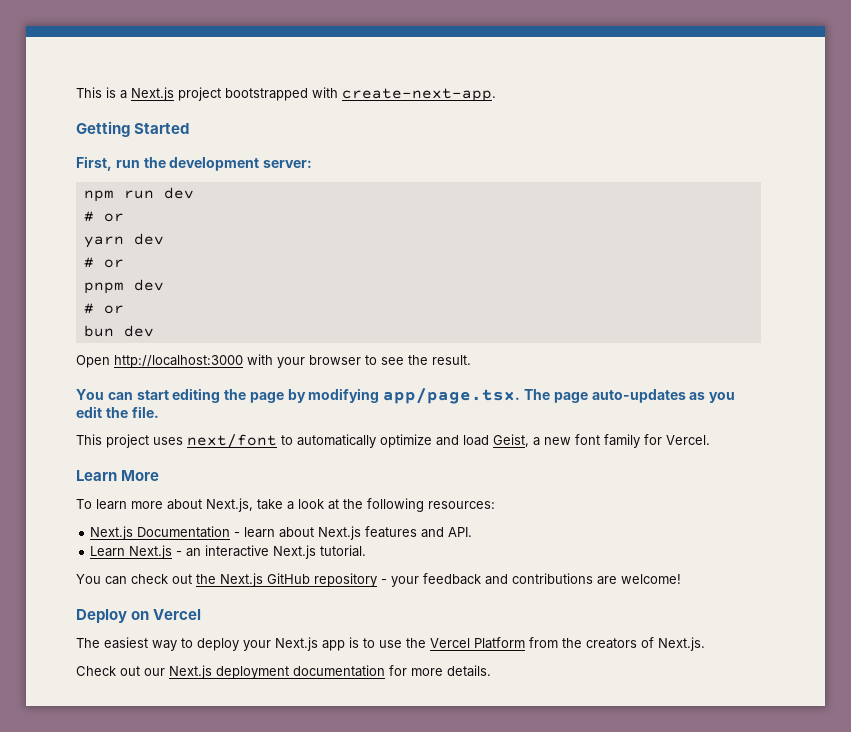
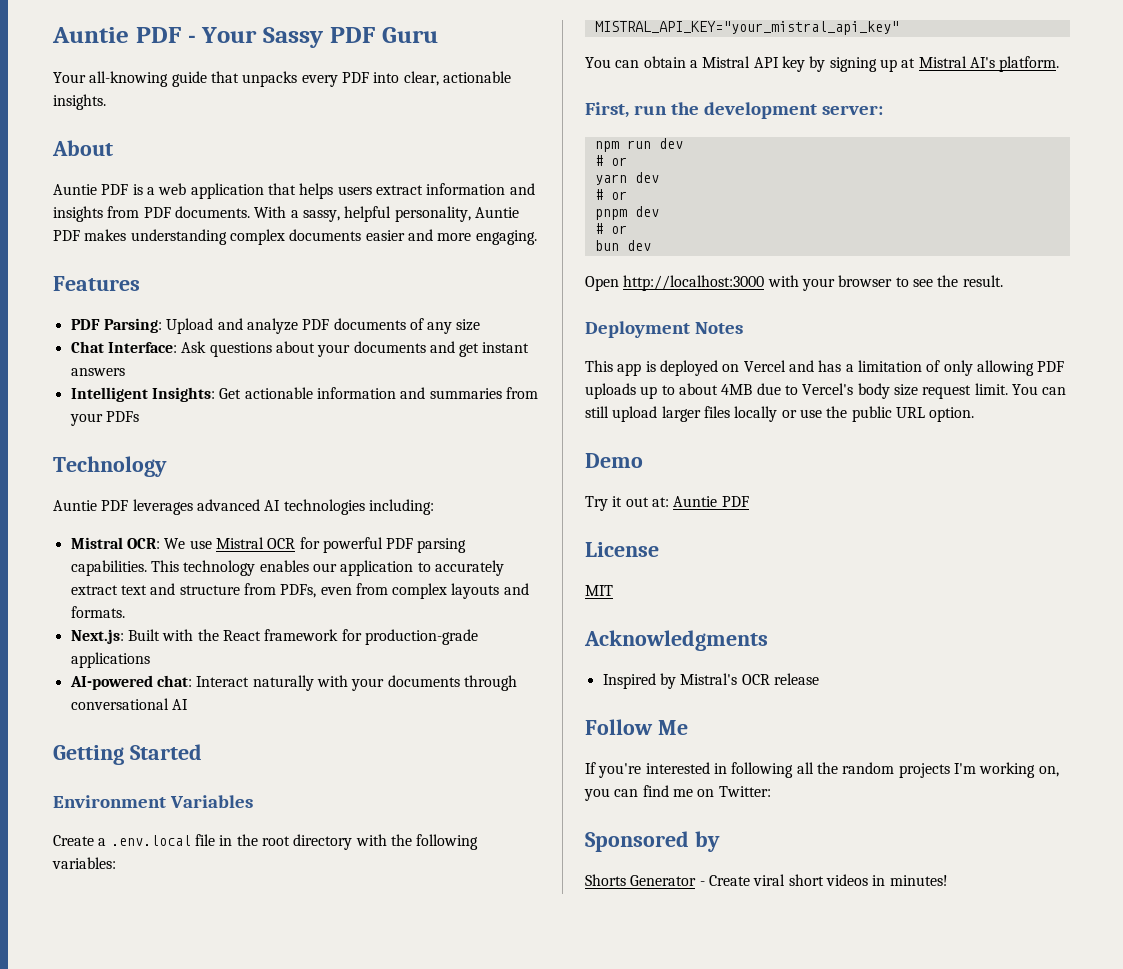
- This is a Next.js project bootstrapped with create-next-app.
+ Auntie PDF - Your Sassy PDF Guru
+ Your all-knowing guide that unpacks every PDF into clear, actionable insights.
+ About
+ Auntie PDF is a web application that helps users extract information and insights from PDF documents. With a sassy, helpful personality, Auntie PDF makes understanding complex documents easier and more engaging.
+ Features
+ PDF Parsing: Upload and analyze PDF documents of any size
+ Chat Interface: Ask questions about your documents and get instant answers
+ Intelligent Insights: Get actionable information and summaries from your PDFs
+ Technology
+ Auntie PDF leverages advanced AI technologies including:
+ Mistral OCR: We use Mistral OCR for powerful PDF parsing capabilities. This technology enables our application to accurately extract text and structure from PDFs, even from complex layouts and formats.
+ Next.js: Built with the React framework for production-grade applications
+ AI-powered chat: Interact naturally with your documents through conversational AI
  Getting Started
+ Environment Variables
+ Create a .env.local file in the root directory with the following variables:
+ MISTRAL_API_KEY="your_mistral_api_key"
+ You can obtain a Mistral API key by signing up at Mistral AI's platform.
- You can start editing the page by modifying app/page.tsx. The page auto-updates as you edit the file.
- This project uses next/font to automatically optimize and load Geist, a new font family for Vercel.
- Learn More
- To learn more about Next.js, take a look at the following resources:
- Next.js Documentation - learn about Next.js features and API.
- Learn Next.js - an interactive Next.js tutorial.
- You can check out the Next.js GitHub repository - your feedback and contributions are welcome!
- Deploy on Vercel
- The easiest way to deploy your Next.js app is to use the Vercel Platform from the creators of Next.js.
- Check out our Next.js deployment documentation for more details.
+ Deployment Notes
+ This app is deployed on Vercel and has a limitation of only allowing PDF uploads up to about 4MB due to Vercel's body size request limit. You can still upload larger files locally or use the public URL option.
+ Demo
+ Try it out at: Auntie PDF
+ License
+ MIT
+ Acknowledgments
+ Inspired by Mistral's OCR release
+ Follow Me
+ If you're interested in following all the random projects I'm working on, you can find me on Twitter:
+ Sponsored by
+ Shorts Generator - Create viral short videos in minutes!

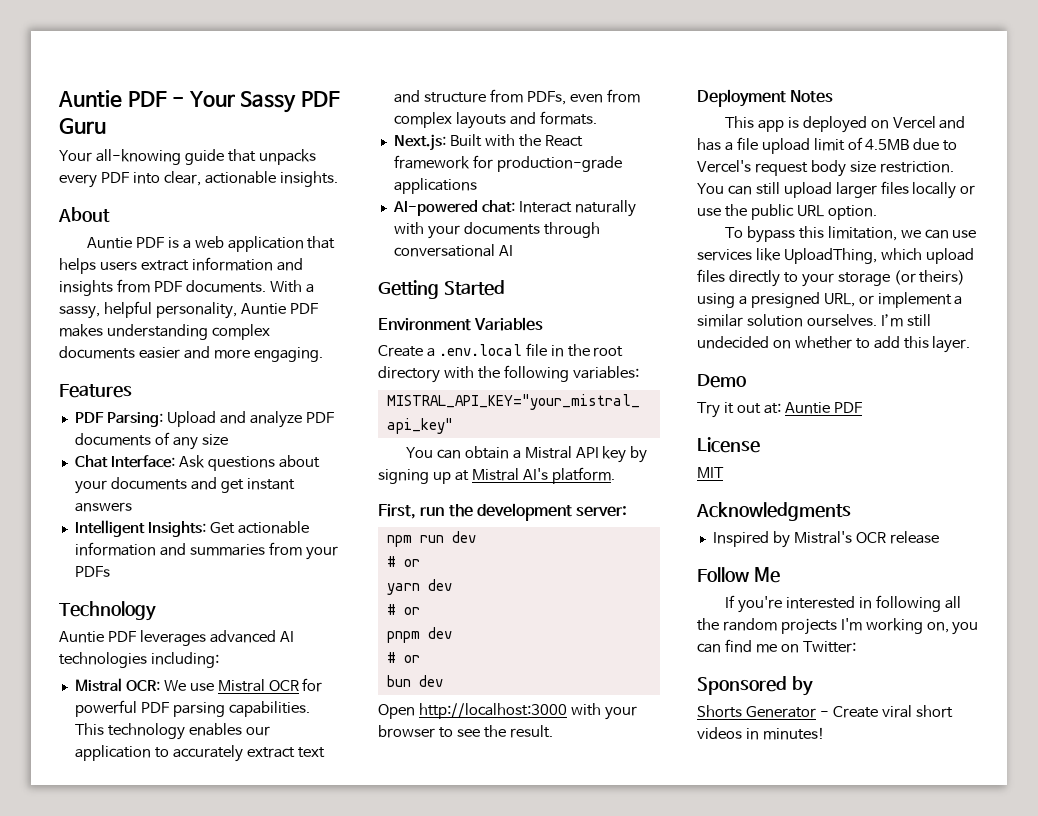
- This app is deployed on Vercel and has a limitation of only allowing PDF uploads up to about 4MB due to Vercel's body size request limit.
+ This app is deployed on Vercel and has a file upload limit of 4.5MB due to Vercel's request body size restriction.
+ To bypass this limitation, we can use services like UploadThing, which upload files directly to your storage (or theirs) using a presigned URL, or implement a similar solution ourselves. I’m still undecided on whether to add this layer.

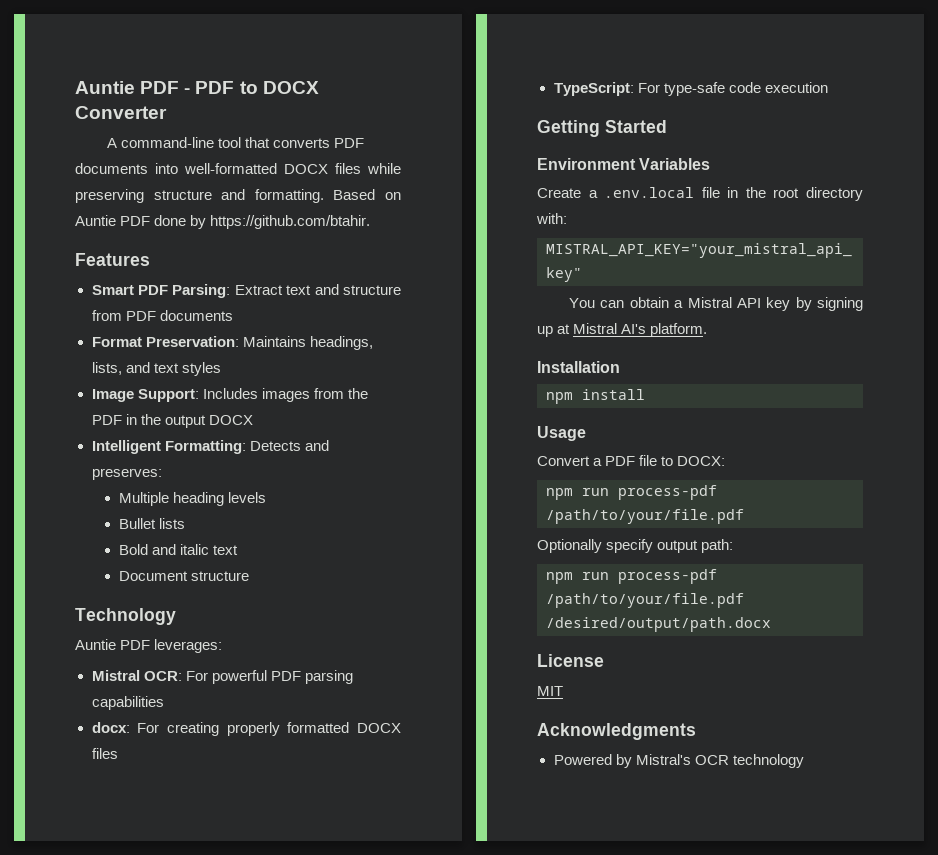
- Auntie PDF - Your Sassy PDF Guru
- Your all-knowing guide that unpacks every PDF into clear, actionable insights.
- About
- Auntie PDF is a web application that helps users extract information and insights from PDF documents. With a sassy, helpful personality, Auntie PDF makes understanding complex documents easier and more engaging.
+ Auntie PDF - PDF to DOCX Converter
+ A command-line tool that converts PDF documents into well-formatted DOCX files while preserving structure and formatting. Based on Auntie PDF done by https://github.com/btahir.
- PDF Parsing: Upload and analyze PDF documents of any size
- Chat Interface: Ask questions about your documents and get instant answers
- Intelligent Insights: Get actionable information and summaries from your PDFs
+ Smart PDF Parsing: Extract text and structure from PDF documents
+ Format Preservation: Maintains headings, lists, and text styles
+ Image Support: Includes images from the PDF in the output DOCX
+ Intelligent Formatting: Detects and preserves:
+ Multiple heading levels
+ Bullet lists
+ Bold and italic text
+ Document structure
  Technology
- Auntie PDF leverages advanced AI technologies including:
- Mistral OCR: We use Mistral OCR for powerful PDF parsing capabilities. This technology enables our application to accurately extract text and structure from PDFs, even from complex layouts and formats.
- Next.js: Built with the React framework for production-grade applications
- AI-powered chat: Interact naturally with your documents through conversational AI
+ Auntie PDF leverages:
+ Mistral OCR: For powerful PDF parsing capabilities
+ docx: For creating properly formatted DOCX files
+ TypeScript: For type-safe code execution
- Create a .env.local file in the root directory with the following variables:
+ Create a .env.local file in the root directory with:
- First, run the development server:
- npm run dev
- # or
- yarn dev
- # or
- pnpm dev
- # or
- bun dev
- Open http://localhost:3000 with your browser to see the result.
- Deployment Notes
- This app is deployed on Vercel and has a file upload limit of 4.5MB due to Vercel's request body size restriction. You can still upload larger files locally or use the public URL option.
- To bypass this limitation, we can use services like UploadThing, which upload files directly to your storage (or theirs) using a presigned URL, or implement a similar solution ourselves. I’m still undecided on whether to add this layer.
- Demo
- Try it out at: Auntie PDF
+ Installation
+ npm install
+ Usage
+ Convert a PDF file to DOCX:
+ npm run process-pdf /path/to/your/file.pdf
+ Optionally specify output path:
+ npm run process-pdf /path/to/your/file.pdf /desired/output/path.docx
- Inspired by Mistral's OCR release
- Follow Me
- If you're interested in following all the random projects I'm working on, you can find me on Twitter:
- Sponsored by
- Shorts Generator - Create viral short videos in minutes!
+ Powered by Mistral's OCR technology

